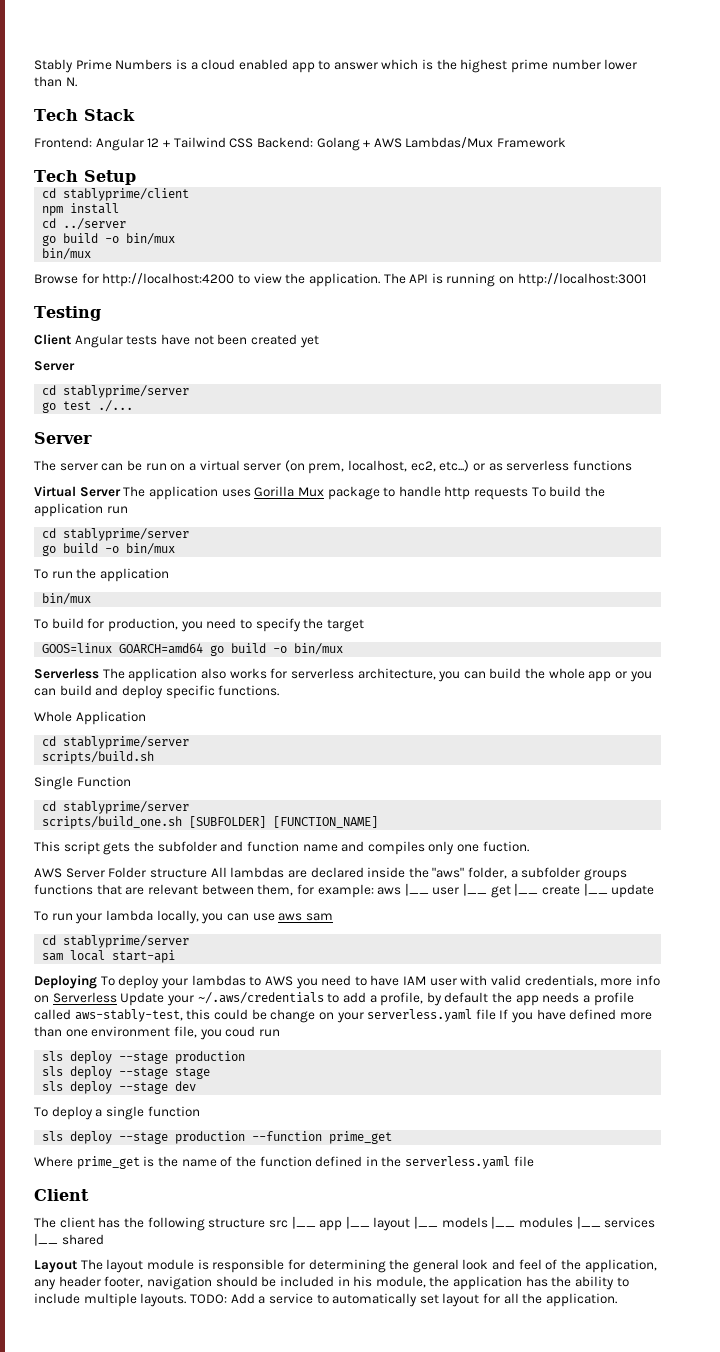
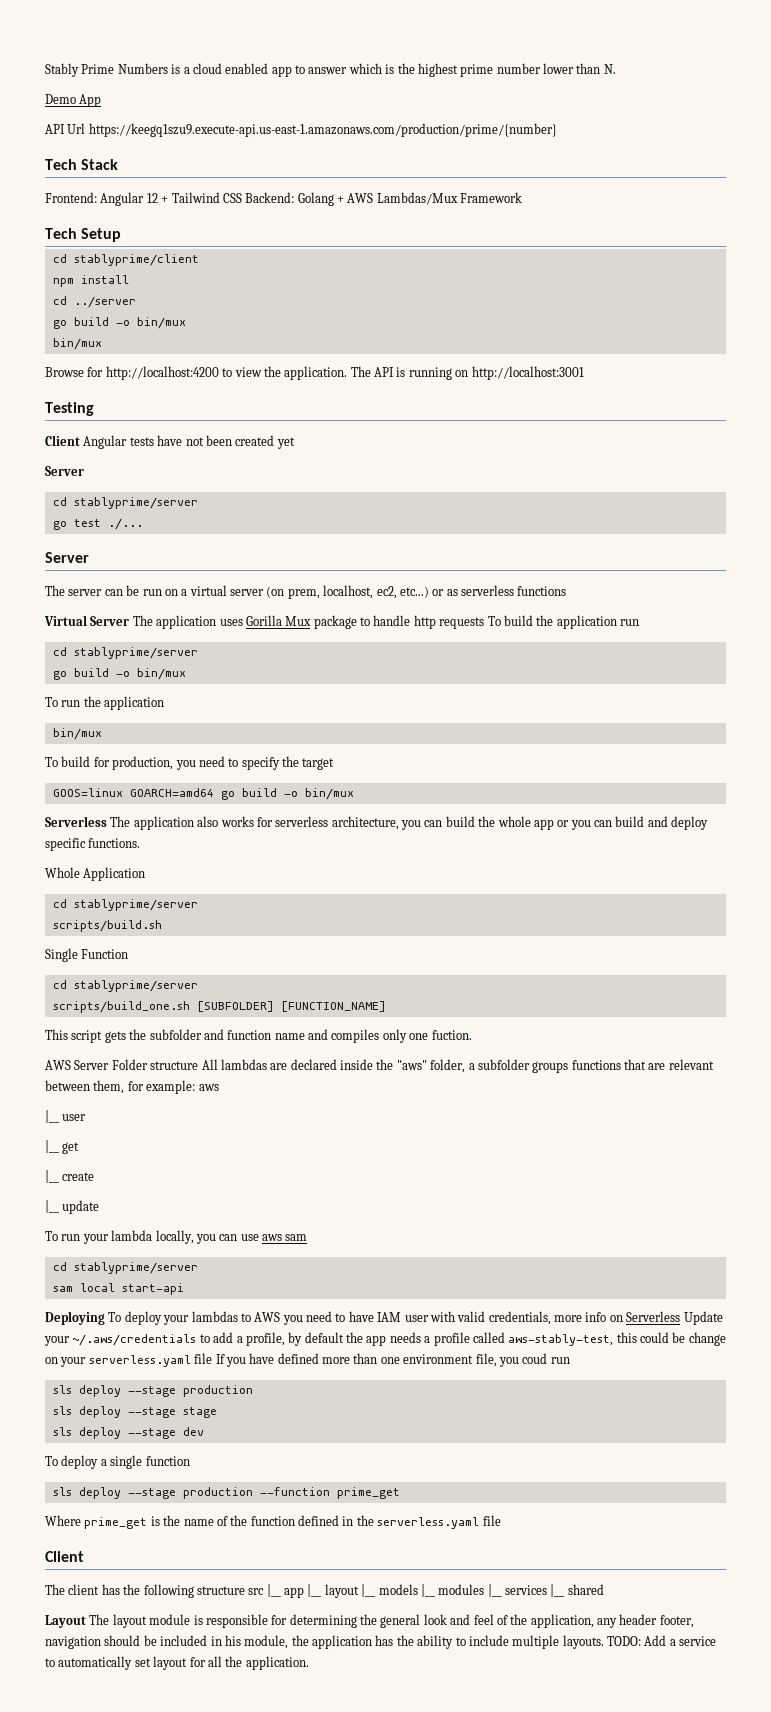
+ Demo App
+ API Url https://keegq1szu9.execute-api.us-east-1.amazonaws.com/production/prime/{number}
- AWS Server Folder structure All lambdas are declared inside the "aws" folder, a subfolder groups functions that are relevant between them, for example: aws |__ user |__ get |__ create |__ update
+ AWS Server Folder structure All lambdas are declared inside the "aws" folder, a subfolder groups functions that are relevant between them, for example: aws
+ |__ user
+ |__ get
+ |__ create
+ |__ update

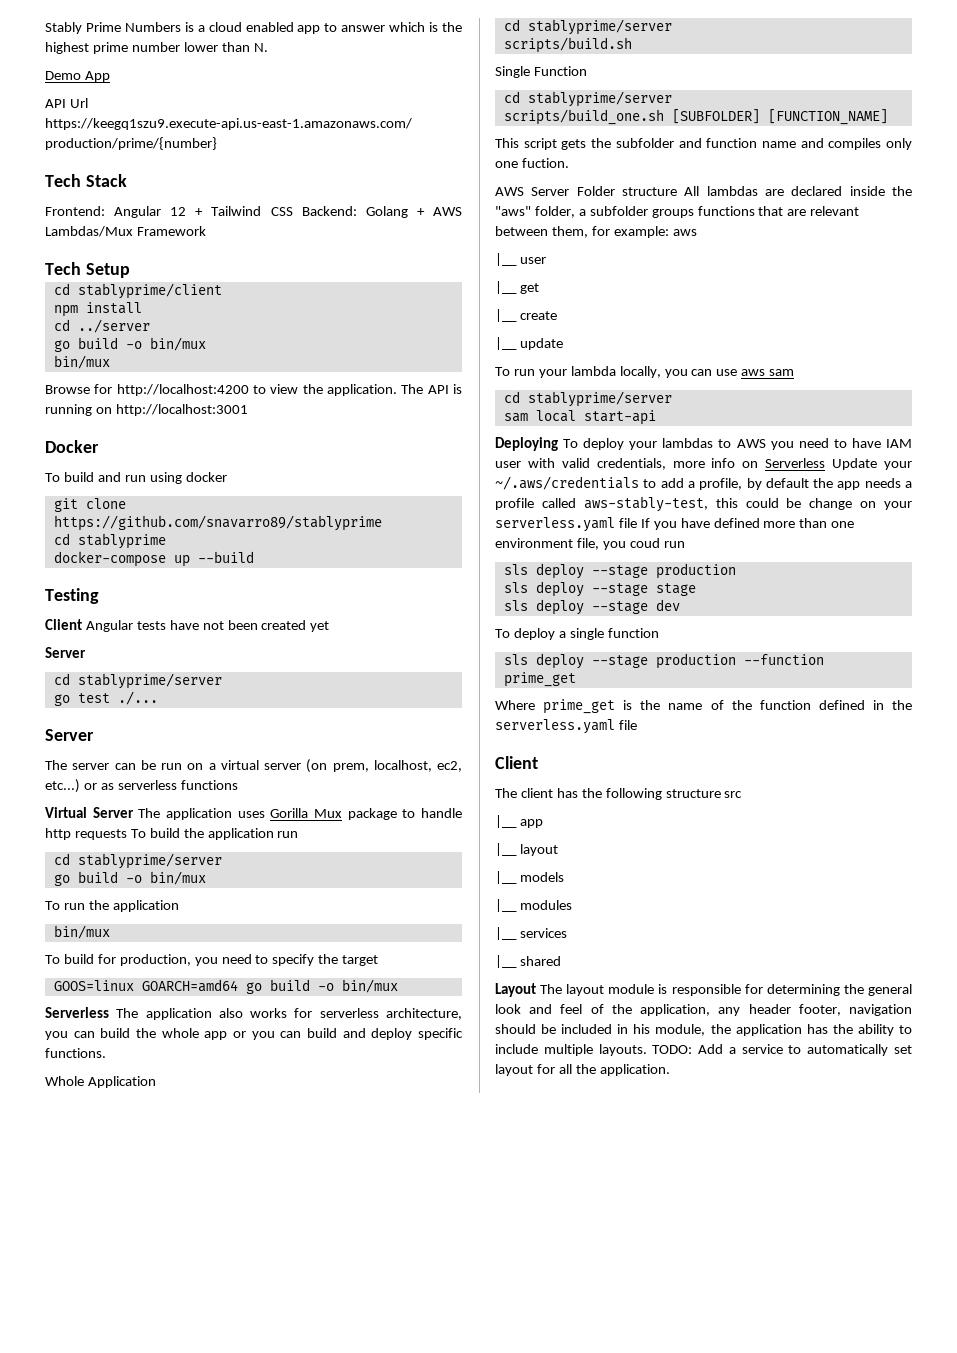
+ Docker
+ To build and run using docker
+ git clone https://github.com/snavarro89/stablyprime
+ cd stablyprime
+ docker-compose up --build
- The client has the following structure src |__ app |__ layout |__ models |__ modules |__ services |__ shared
+ The client has the following structure src
+ |__ app
+ |__ layout
+ |__ models
+ |__ modules
+ |__ services
+ |__ shared

